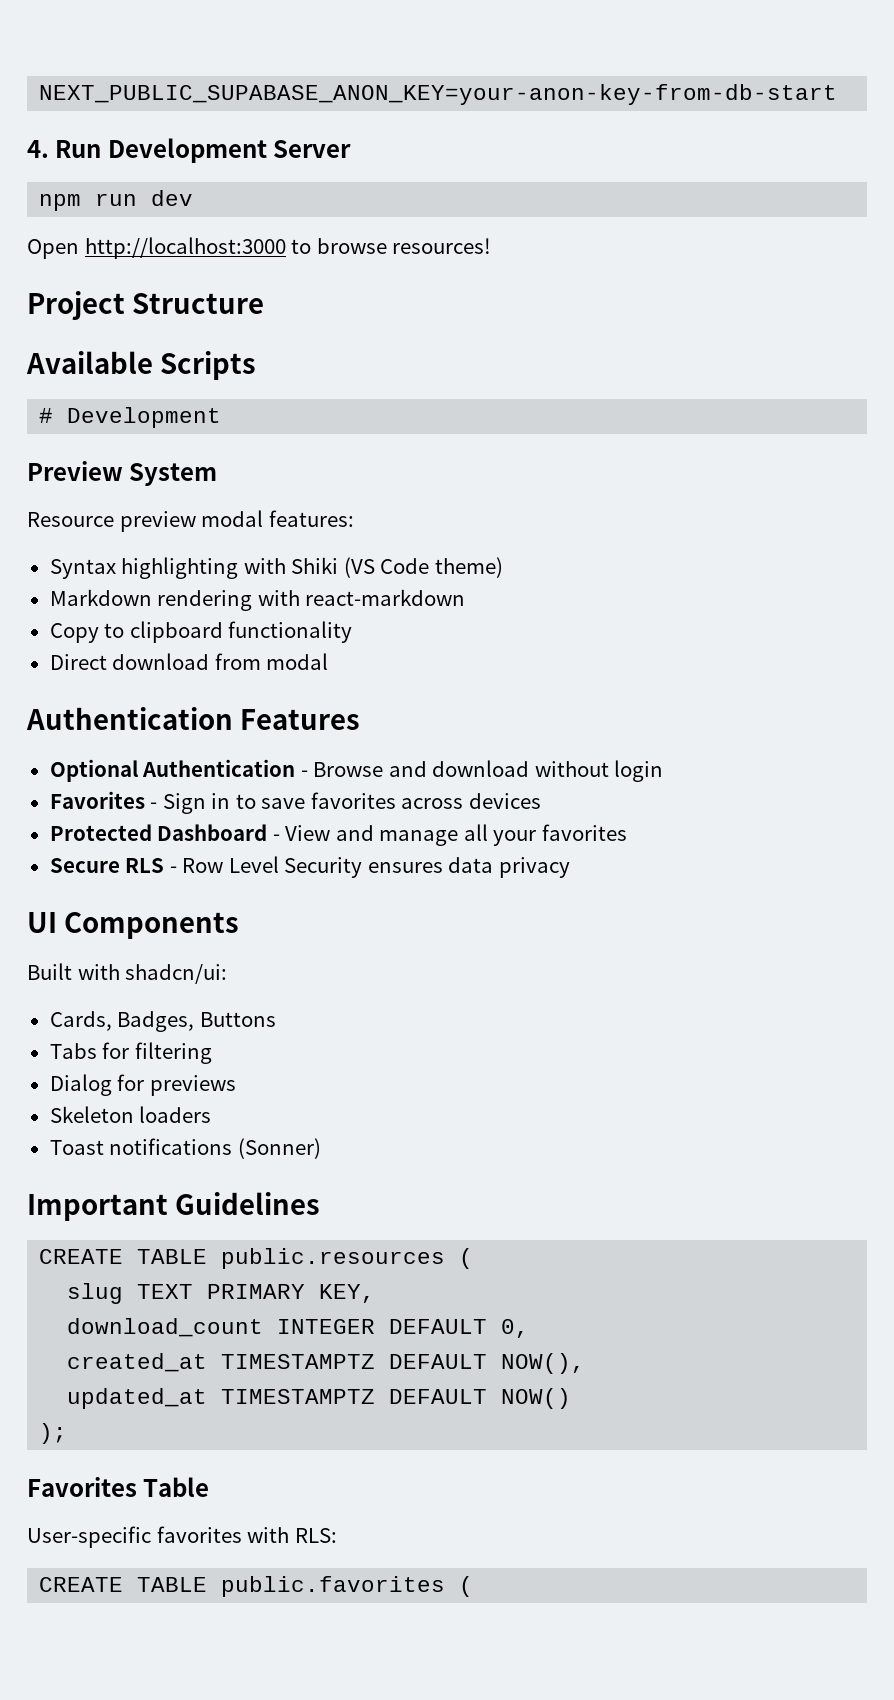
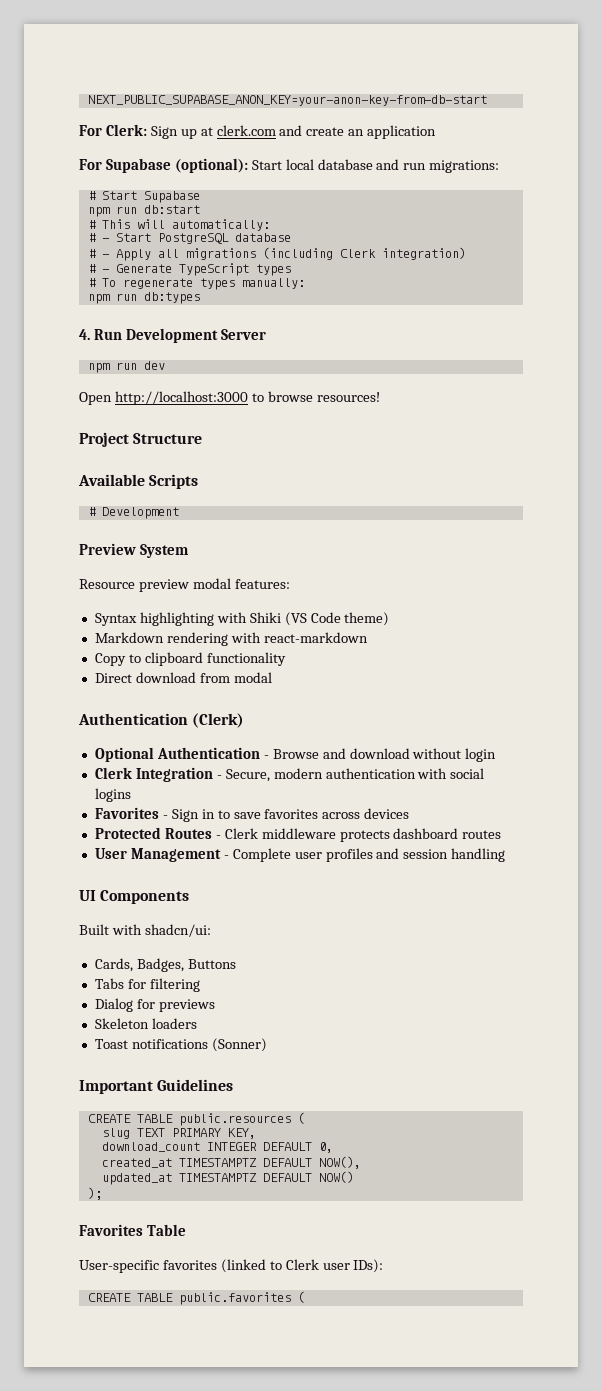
+ For Clerk: Sign up at clerk.com and create an application
+ For Supabase (optional): Start local database and run migrations:
+ # Start Supabase
+ npm run db:start
+ # This will automatically:
+ # - Start PostgreSQL database
+ # - Apply all migrations (including Clerk integration)
+ # - Generate TypeScript types
+ # To regenerate types manually:
+ npm run db:types
- Authentication Features
+ Authentication (Clerk)
+ Clerk Integration - Secure, modern authentication with social logins
- Protected Dashboard - View and manage all your favorites
- Secure RLS - Row Level Security ensures data privacy
+ Protected Routes - Clerk middleware protects dashboard routes
+ User Management - Complete user profiles and session handling
- User-specific favorites with RLS:
+ User-specific favorites (linked to Clerk user IDs):

